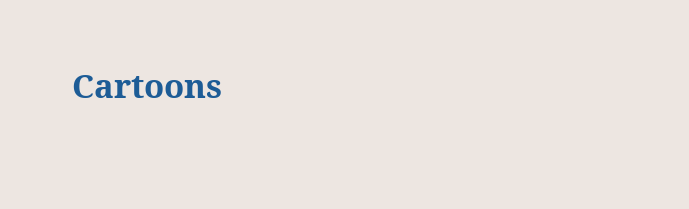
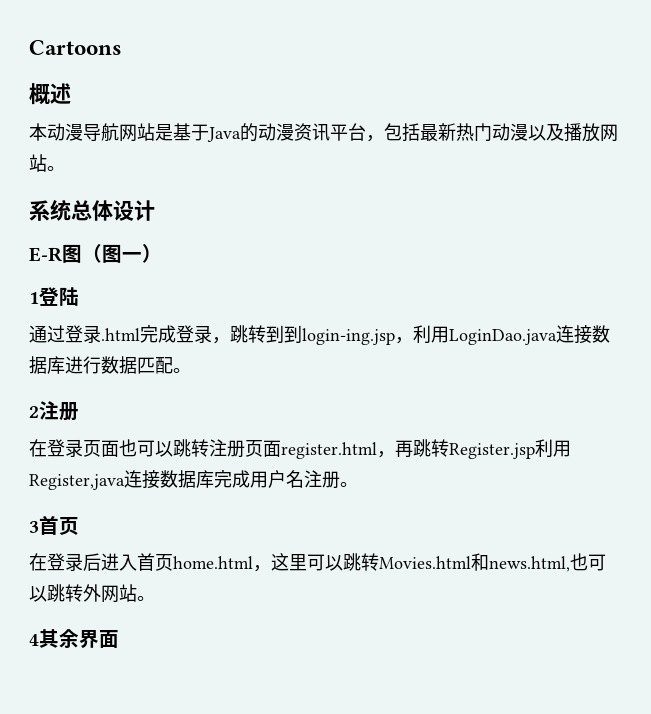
+ 概述
+ 本动漫导航网站是基于Java的动漫资讯平台，包括最新热门动漫以及播放网站。
+ 系统总体设计
+ E-R图（图一）
+ 1登陆
+ 通过登录.html完成登录，跳转到到login-ing.jsp，利用LoginDao.java连接数据库进行数据匹配。
+ 2注册
+ 在登录页面也可以跳转注册页面register.html，再跳转Register.jsp利用Register,java连接数据库完成用户名注册。
+ 3首页
+ 在登录后进入首页home.html，这里可以跳转Movies.html和news.html,也可以跳转外网站。
+ 4其余界面

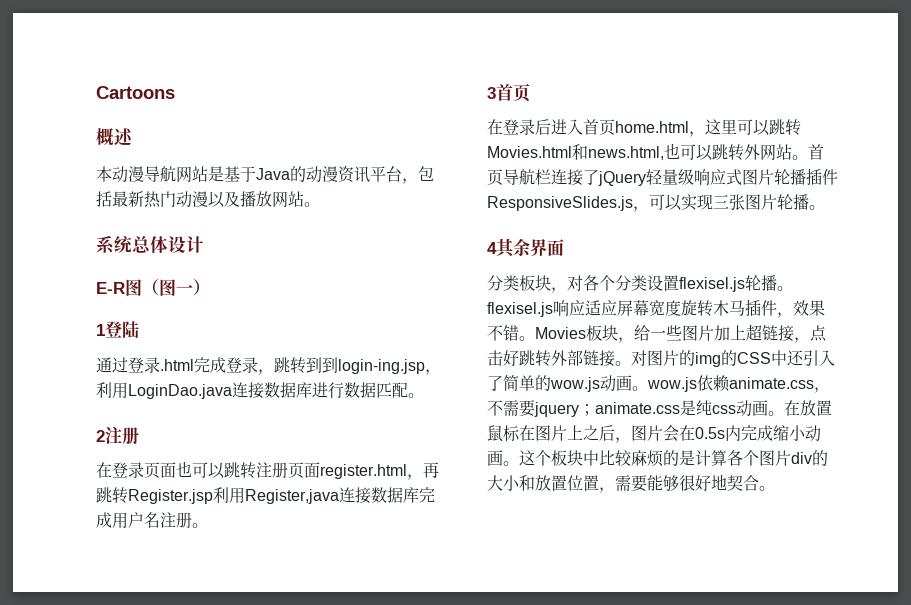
- 在登录后进入首页home.html，这里可以跳转Movies.html和news.html,也可以跳转外网站。
+ 在登录后进入首页home.html，这里可以跳转Movies.html和news.html,也可以跳转外网站。首页导航栏连接了jQuery轻量级响应式图片轮播插件ResponsiveSlides.js，可以实现三张图片轮播。
  4其余界面
+ 分类板块，对各个分类设置flexisel.js轮播。flexisel.js响应适应屏幕宽度旋转木马插件，效果不错。Movies板块，给一些图片加上超链接，点击好跳转外部链接。对图片的img的CSS中还引入了简单的wow.js动画。wow.js依赖animate.css，不需要jquery；animate.css是纯css动画。在放置鼠标在图片上之后，图片会在0.5s内完成缩小动画。这个板块中比较麻烦的是计算各个图片div的大小和放置位置，需要能够很好地契合。

